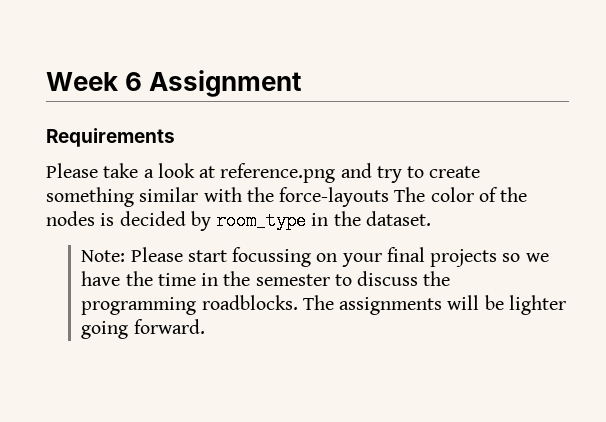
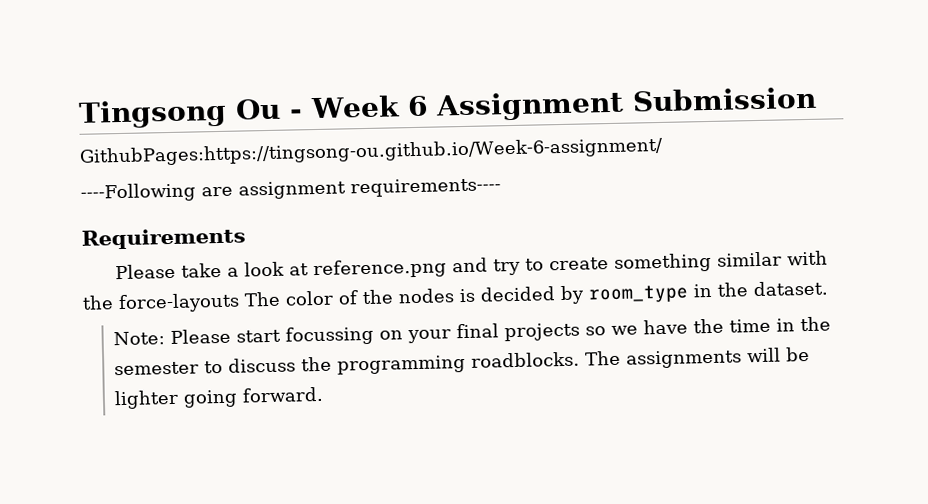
- Week 6 Assignment
+ Tingsong Ou - Week 6 Assignment Submission
+ GithubPages:https://tingsong-ou.github.io/Week-6-assignment/
+ ----Following are assignment requirements----

